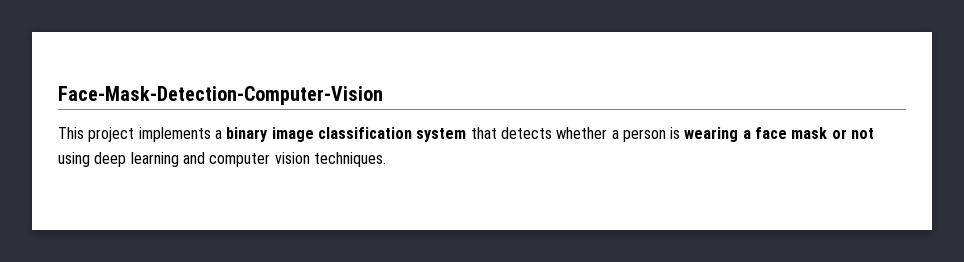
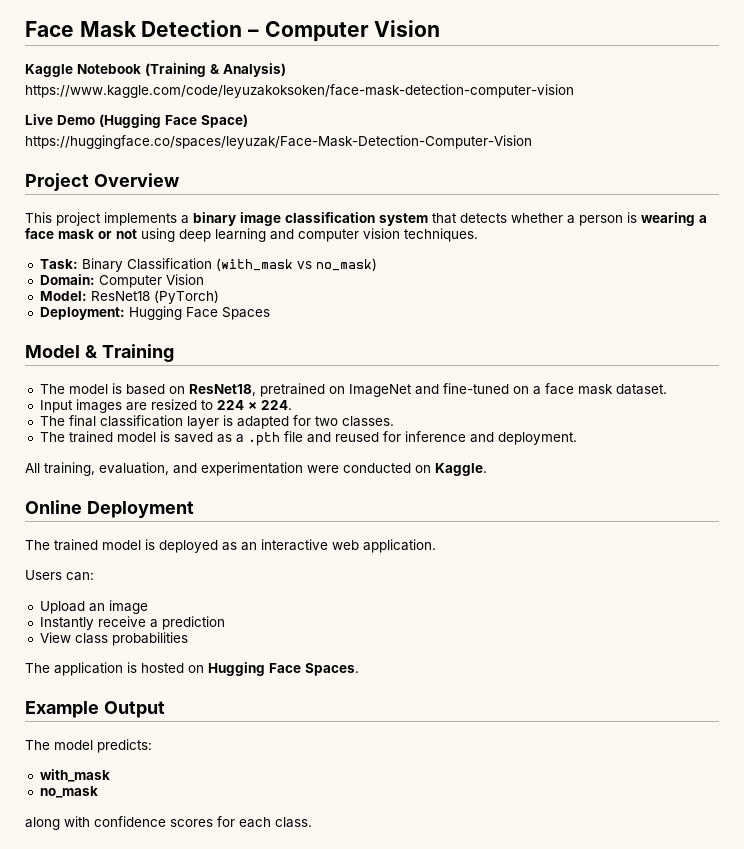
- Face-Mask-Detection-Computer-Vision
+ Face Mask Detection – Computer Vision
+ Kaggle Notebook (Training & Analysis)
+ https://www.kaggle.com/code/leyuzakoksoken/face-mask-detection-computer-vision
+ Live Demo (Hugging Face Space)
+ https://huggingface.co/spaces/leyuzak/Face-Mask-Detection-Computer-Vision
+ Project Overview
+ Task: Binary Classification (with_mask vs no_mask)
+ Domain: Computer Vision
+ Model: ResNet18 (PyTorch)
+ Deployment: Hugging Face Spaces
+ Model & Training
+ The model is based on ResNet18, pretrained on ImageNet and fine-tuned on a face mask dataset.
+ Input images are resized to 224 × 224.
+ The final classification layer is adapted for two classes.
+ The trained model is saved as a .pth file and reused for inference and deployment.
+ All training, evaluation, and experimentation were conducted on Kaggle.
+ Online Deployment
+ The trained model is deployed as an interactive web application.
+ Users can:
+ Upload an image
+ Instantly receive a prediction
+ View class probabilities
+ The application is hosted on Hugging Face Spaces.
+ Example Output
+ The model predicts:
+ with_mask
+ no_mask
+ along with confidence scores for each class.

